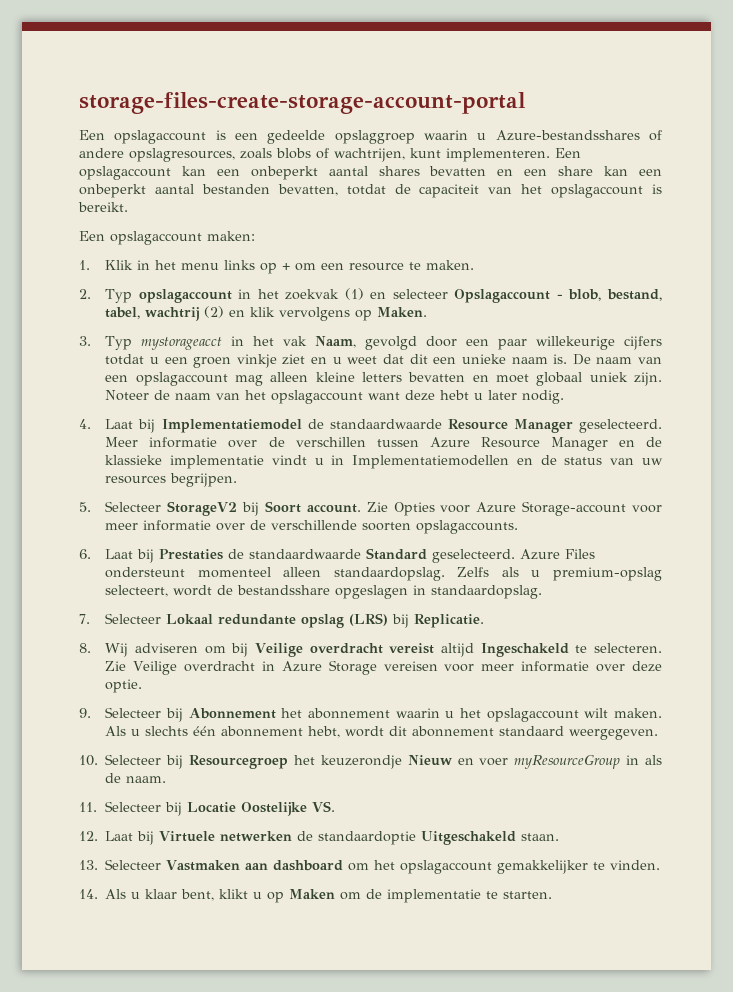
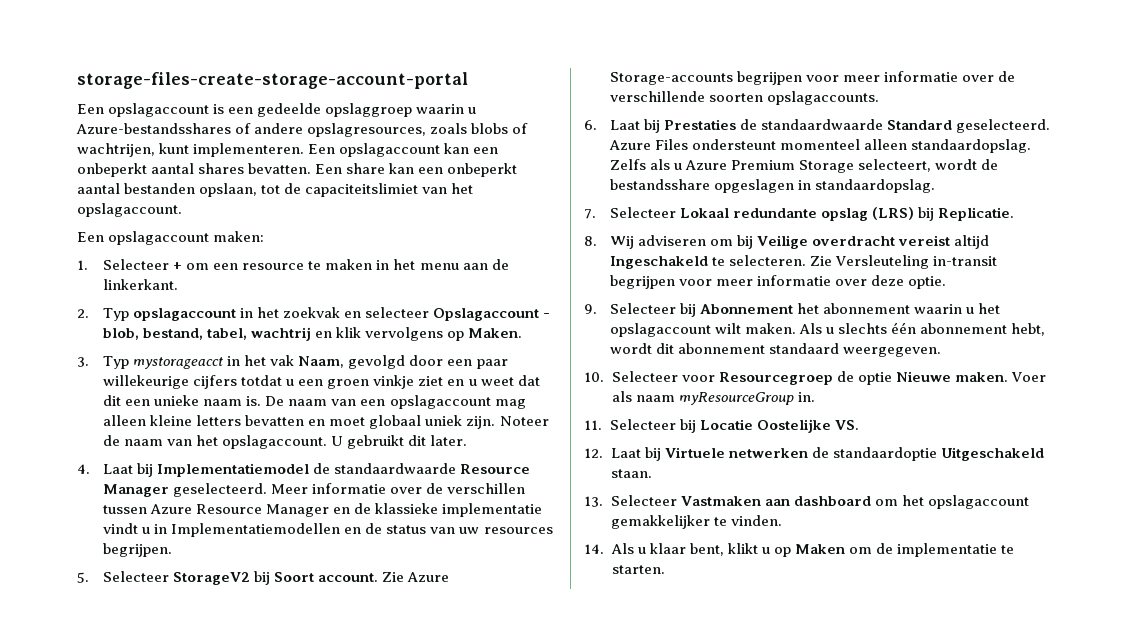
- Een opslagaccount kan een onbeperkt aantal shares bevatten en een share kan een onbeperkt aantal bestanden bevatten, totdat de capaciteit van het opslagaccount is bereikt.
+ Een opslagaccount kan een onbeperkt aantal shares bevatten. Een share kan een onbeperkt aantal bestanden opslaan, tot de capaciteitslimiet van het opslagaccount.
  Een opslagaccount maken:
- 1. Klik in het menu links op + om een resource te maken.
+ 1. Selecteer + om een resource te maken in het menu aan de linkerkant.
- 2. Typ opslagaccount in het zoekvak (1) en selecteer Opslagaccount - blob, bestand, tabel, wachtrij (2) en klik vervolgens op Maken.
+ 2. Typ opslagaccount in het zoekvak en selecteer Opslagaccount - blob, bestand, tabel, wachtrij en klik vervolgens op Maken.
- Noteer de naam van het opslagaccount want deze hebt u later nodig.
+ Noteer de naam van het opslagaccount. U gebruikt dit later.
- Zie Opties voor Azure Storage-account voor meer informatie over de verschillende soorten opslagaccounts.
+ Zie Azure Storage-accounts begrijpen voor meer informatie over de verschillende soorten opslagaccounts.
- Zelfs als u premium-opslag selecteert, wordt de bestandsshare opgeslagen in standaardopslag.
+ Zelfs als u Azure Premium Storage selecteert, wordt de bestandsshare opgeslagen in standaardopslag.
- Zie Veilige overdracht in Azure Storage vereisen voor meer informatie over deze optie.
+ Zie Versleuteling in-transit begrijpen voor meer informatie over deze optie.
- 10. Selecteer bij Resourcegroep het keuzerondje Nieuw en voer myResourceGroup in als de naam.
+ 10. Selecteer voor Resourcegroep de optie Nieuwe maken. Voer als naam myResourceGroup in.

